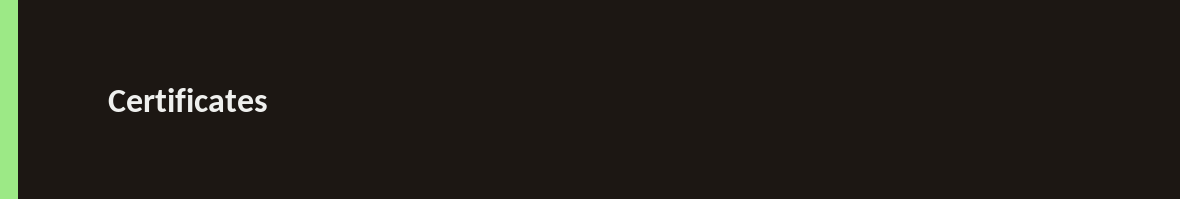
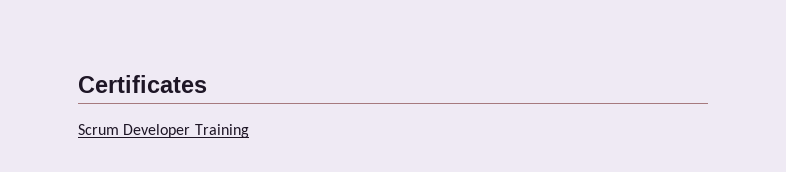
+ Scrum Developer Training

